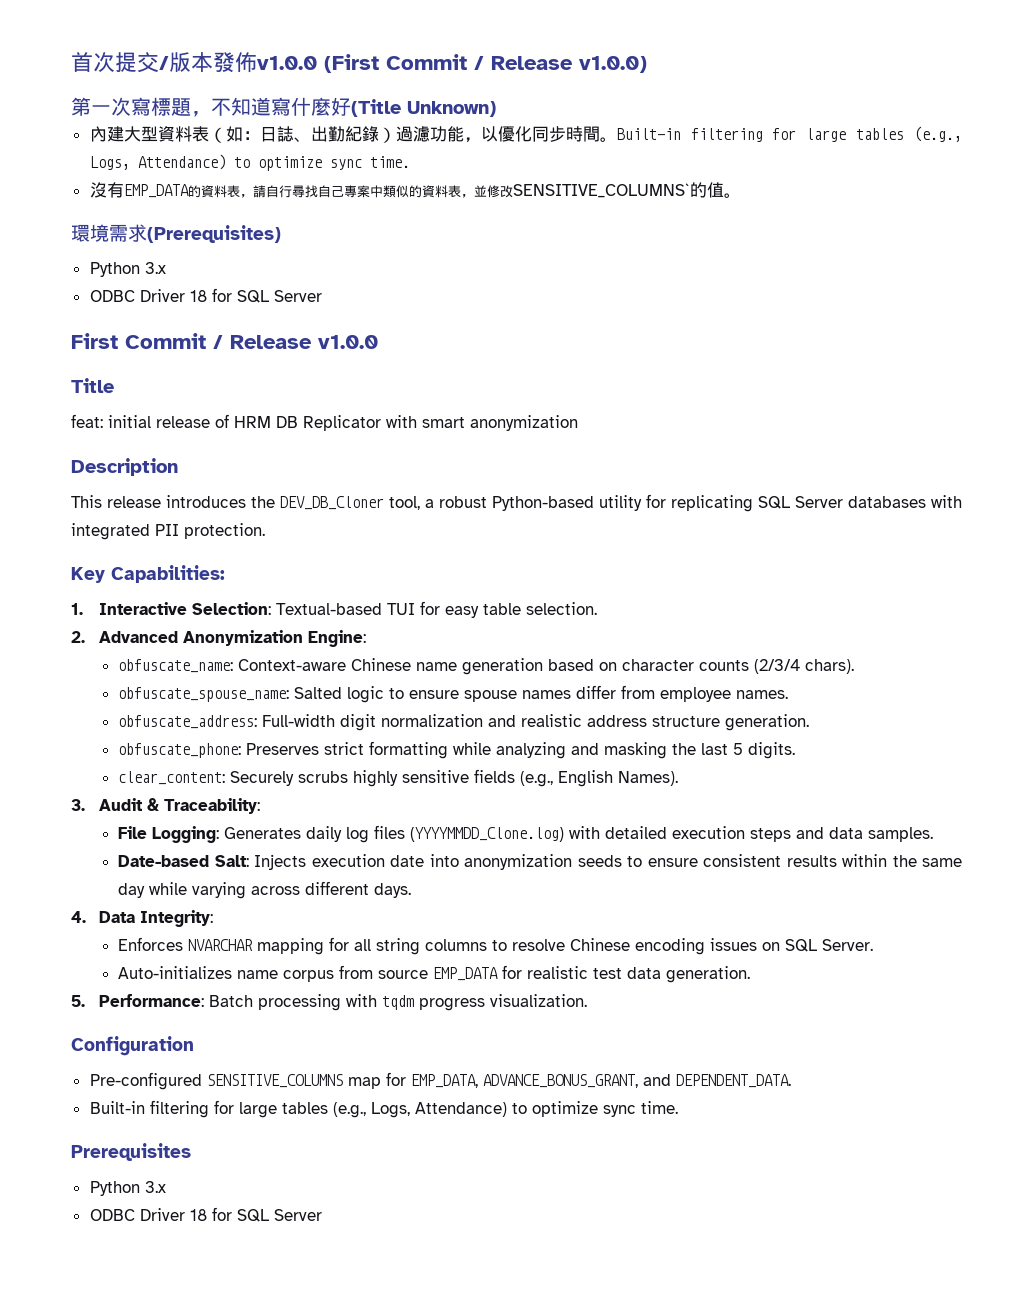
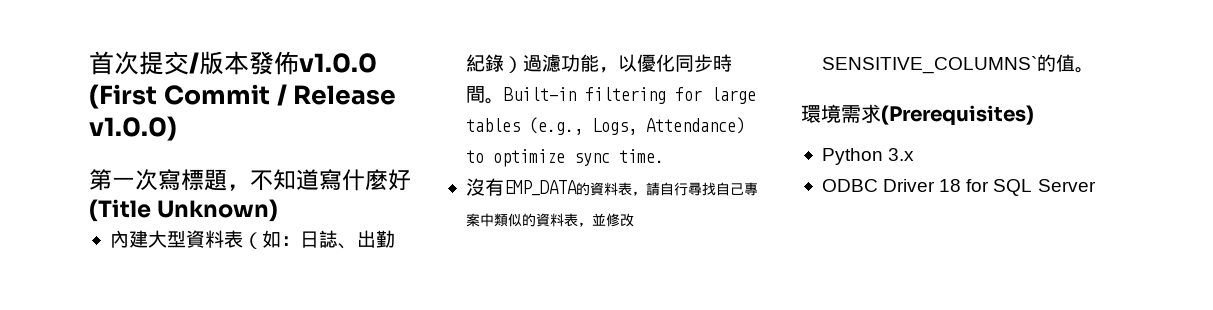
- First Commit / Release v1.0.0
- Title
- feat: initial release of HRM DB Replicator with smart anonymization
- Description
- This release introduces the DEV_DB_Cloner tool, a robust Python-based utility for replicating SQL Server databases with integrated PII protection.
- Key Capabilities:
- 1. Interactive Selection: Textual-based TUI for easy table selection.
- 2. Advanced Anonymization Engine:
- obfuscate_name: Context-aware Chinese name generation based on character counts (2/3/4 chars).
- obfuscate_spouse_name: Salted logic to ensure spouse names differ from employee names.
- obfuscate_address: Full-width digit normalization and realistic address structure generation.
- obfuscate_phone: Preserves strict formatting while analyzing and masking the last 5 digits.
- clear_content: Securely scrubs highly sensitive fields (e.g., English Names).
- 3. Audit & Traceability:
- File Logging: Generates daily log files (YYYYMMDD_Clone.log) with detailed execution steps and data samples.
- Date-based Salt: Injects execution date into anonymization seeds to ensure consistent results within the same day while varying across different days.
- 4. Data Integrity:
- Enforces NVARCHAR mapping for all string columns to resolve Chinese encoding issues on SQL Server.
- Auto-initializes name corpus from source EMP_DATA for realistic test data generation.
- 5. Performance: Batch processing with tqdm progress visualization.
- Configuration
- Pre-configured SENSITIVE_COLUMNS map for EMP_DATA, ADVANCE_BONUS_GRANT, and DEPENDENT_DATA.
- Built-in filtering for large tables (e.g., Logs, Attendance) to optimize sync time.
- Prerequisites
- Python 3.x
- ODBC Driver 18 for SQL Server

